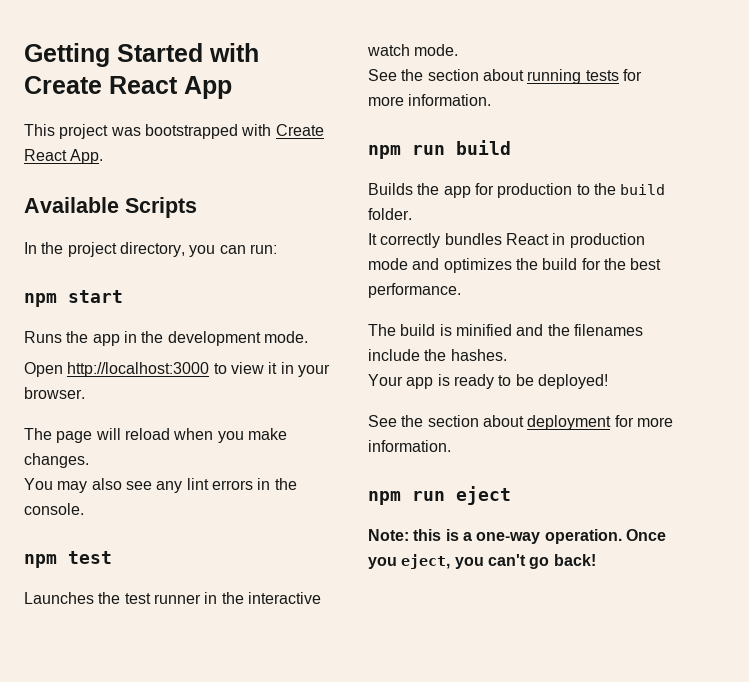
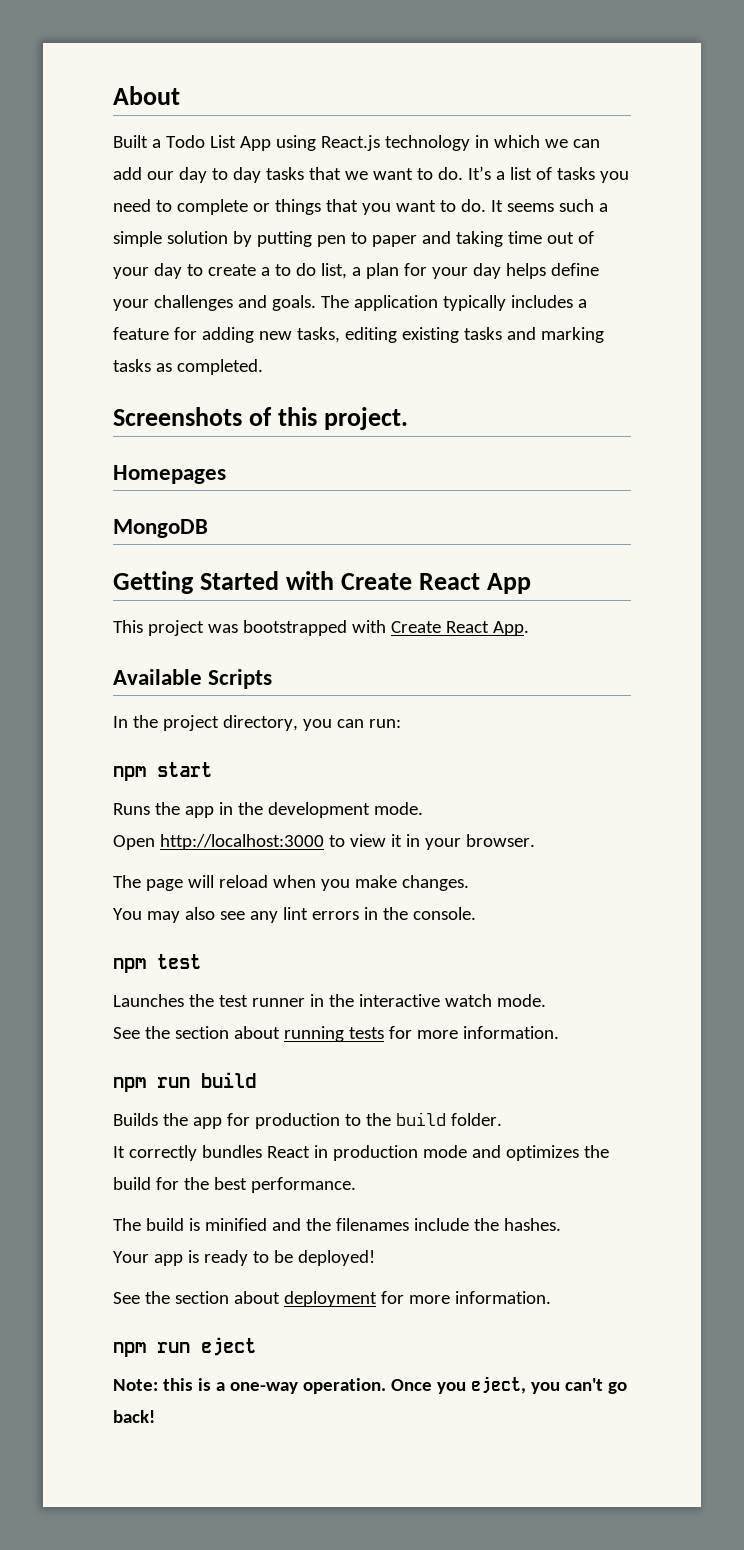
+ About
+ Built a Todo List App using React.js technology in which we can add our day to day tasks that we want to do. It’s a list of tasks you need to complete or things that you want to do. It seems such a simple solution by putting pen to paper and taking time out of your day to create a to do list, a plan for your day helps define your challenges and goals. The application typically includes a feature for adding new tasks, editing existing tasks and marking tasks as completed.
+ Screenshots of this project.
+ Homepages
+ MongoDB

